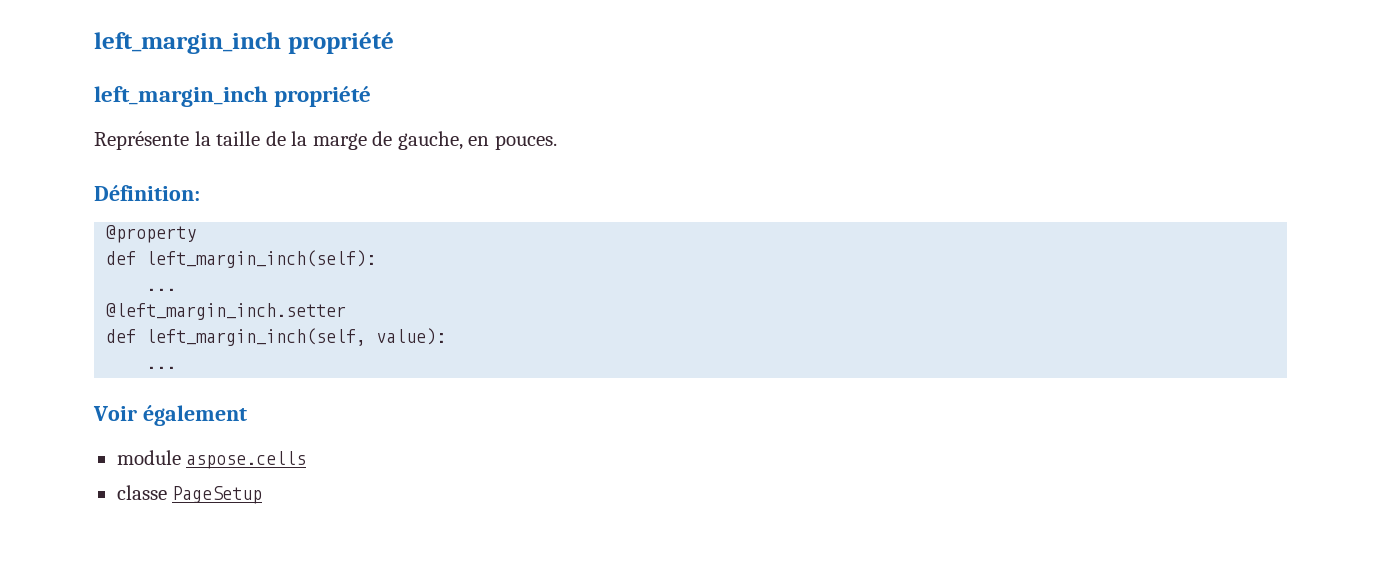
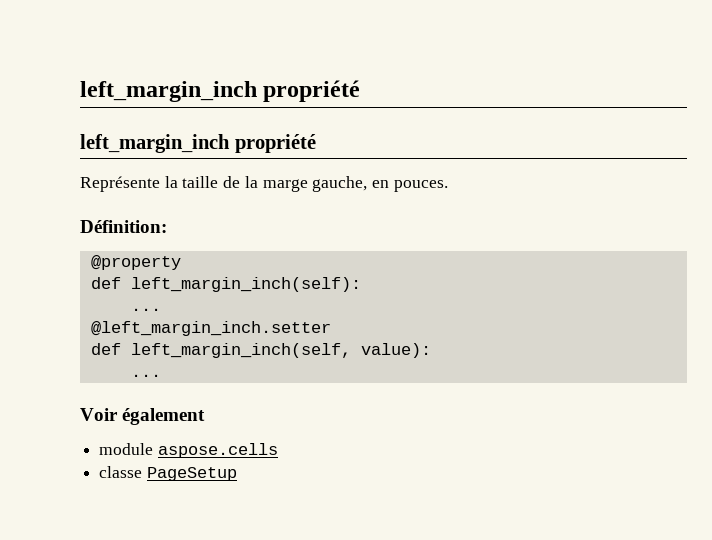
- Représente la taille de la marge de gauche, en pouces.
+ Représente la taille de la marge gauche, en pouces.

